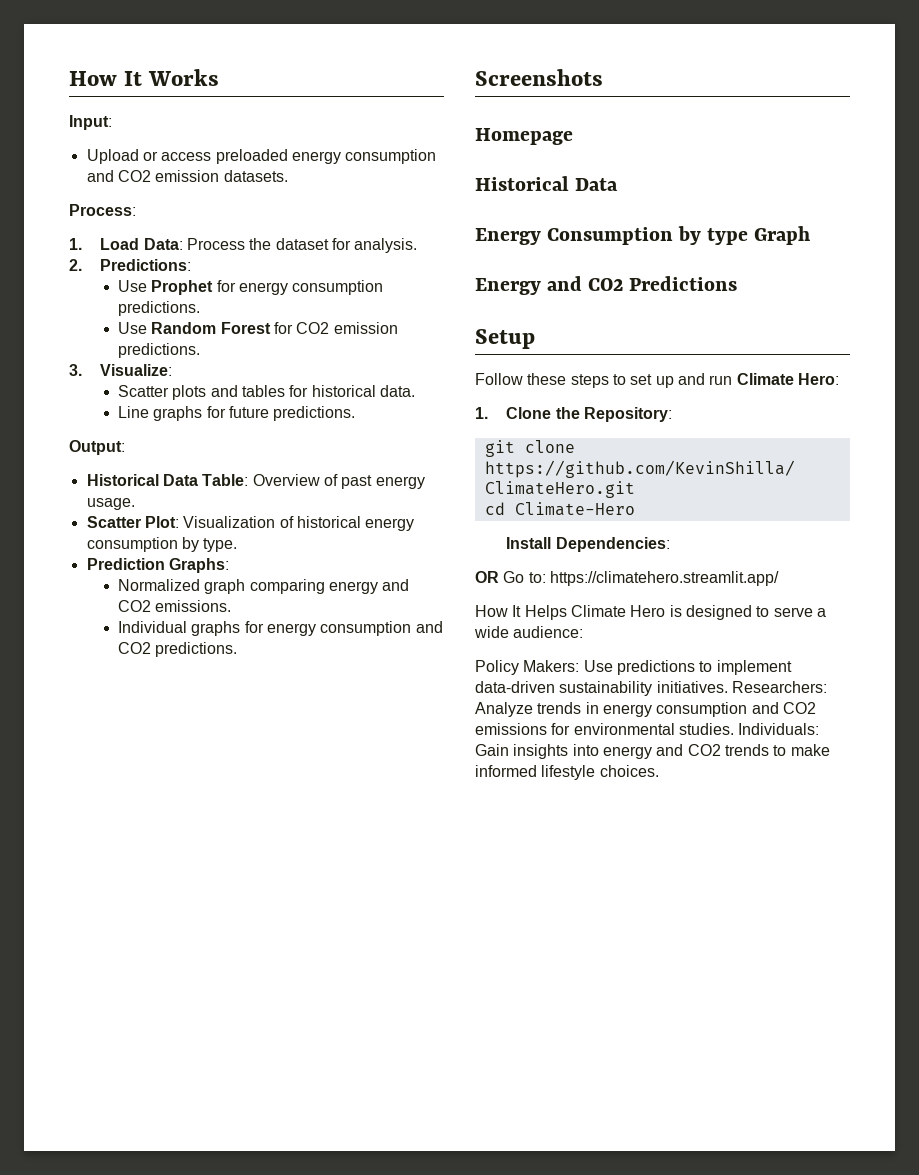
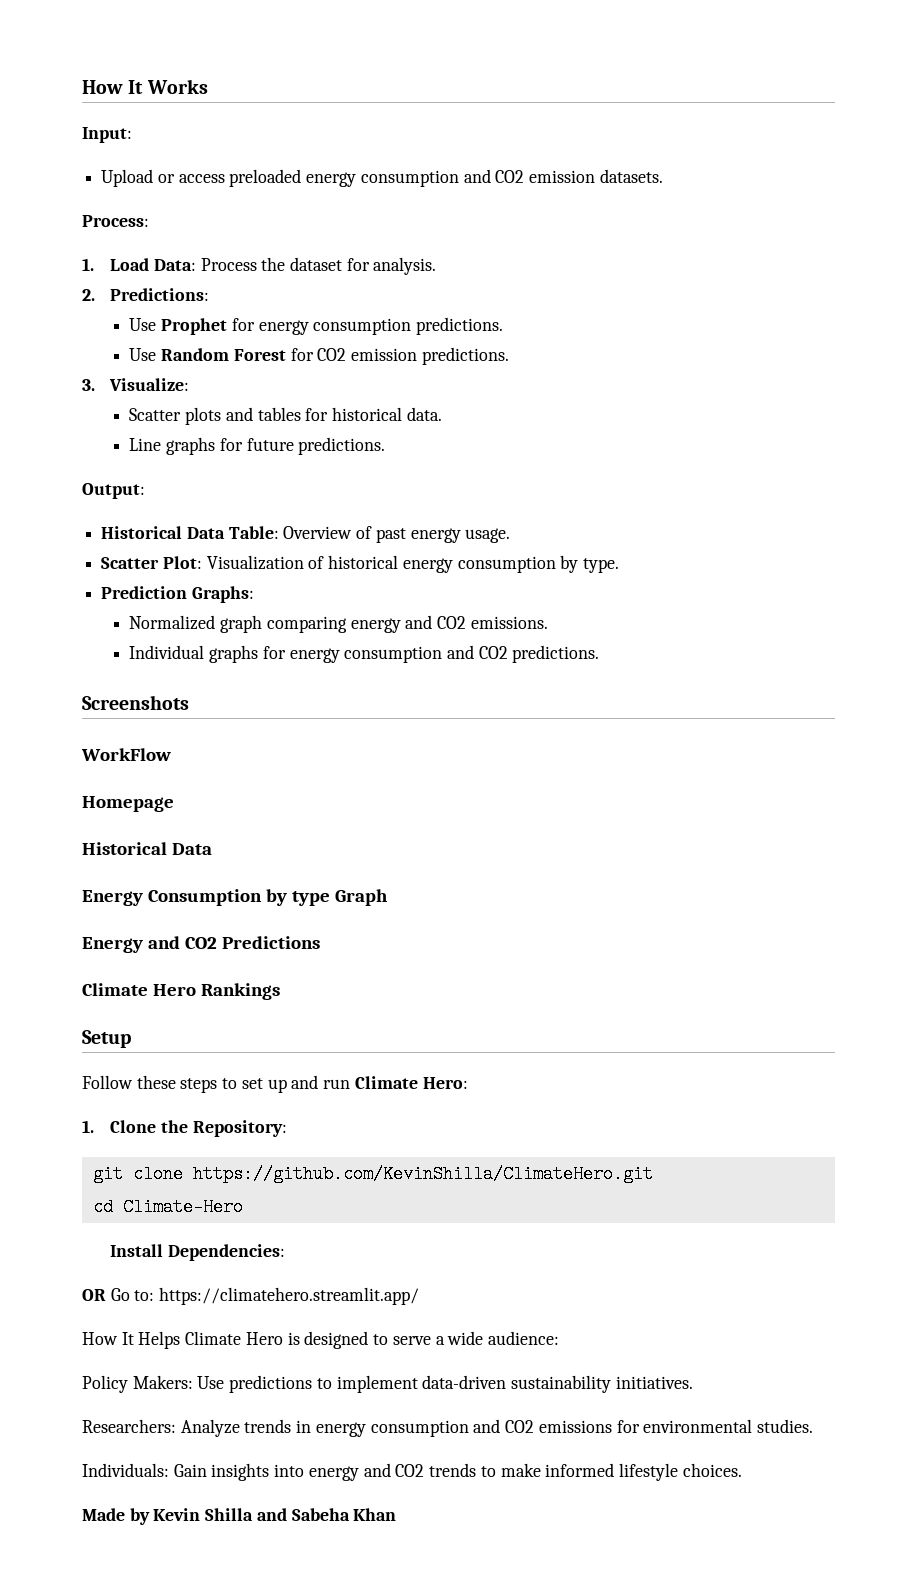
+ WorkFlow
+ Climate Hero Rankings
- Policy Makers: Use predictions to implement data-driven sustainability initiatives. Researchers: Analyze trends in energy consumption and CO2 emissions for environmental studies. Individuals: Gain insights into energy and CO2 trends to make informed lifestyle choices.
+ Policy Makers: Use predictions to implement data-driven sustainability initiatives.
+ Researchers: Analyze trends in energy consumption and CO2 emissions for environmental studies.
+ Individuals: Gain insights into energy and CO2 trends to make informed lifestyle choices.
+ Made by Kevin Shilla and Sabeha Khan

